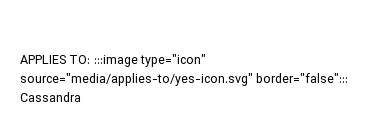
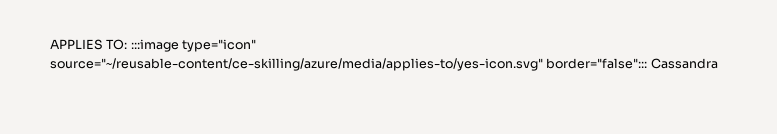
- APPLIES TO: :::image type="icon" source="media/applies-to/yes-icon.svg" border="false"::: Cassandra
+ APPLIES TO: :::image type="icon" source="~/reusable-content/ce-skilling/azure/media/applies-to/yes-icon.svg" border="false"::: Cassandra

